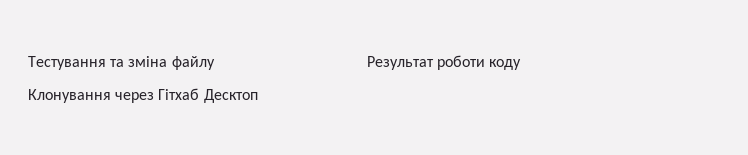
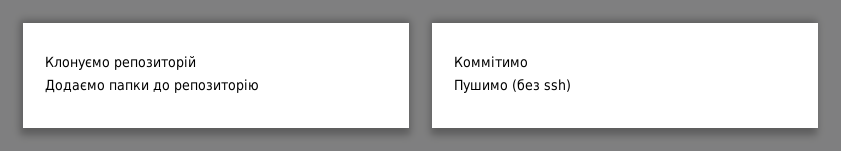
- Тестування та зміна файлу
- Клонування через Гітхаб Десктоп
- Результат роботи коду
+ Клонуємо репозиторій
+ Додаємо папки до репозиторію
+ Коммітимо
+ Пушимо (без ssh)

